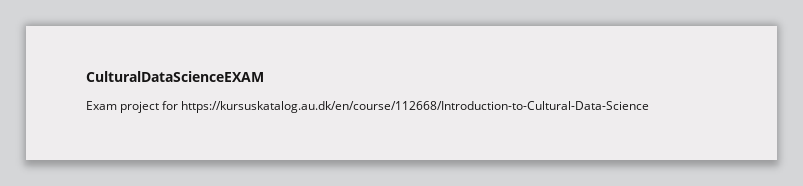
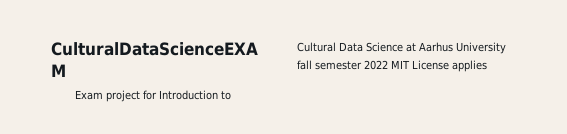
- Exam project for https://kursuskatalog.au.dk/en/course/112668/Introduction-to-Cultural-Data-Science
+ Exam project for Introduction to Cultural Data Science at Aarhus University fall semester 2022 MIT License applies

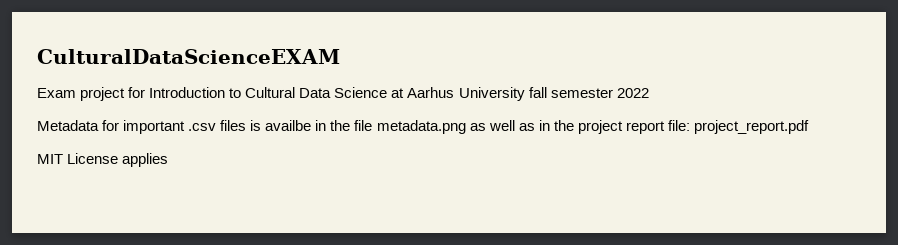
- Exam project for Introduction to Cultural Data Science at Aarhus University fall semester 2022 MIT License applies
+ Exam project for Introduction to Cultural Data Science at Aarhus University fall semester 2022
+ Metadata for important .csv files is availbe in the file metadata.png as well as in the project report file: project_report.pdf
+ MIT License applies

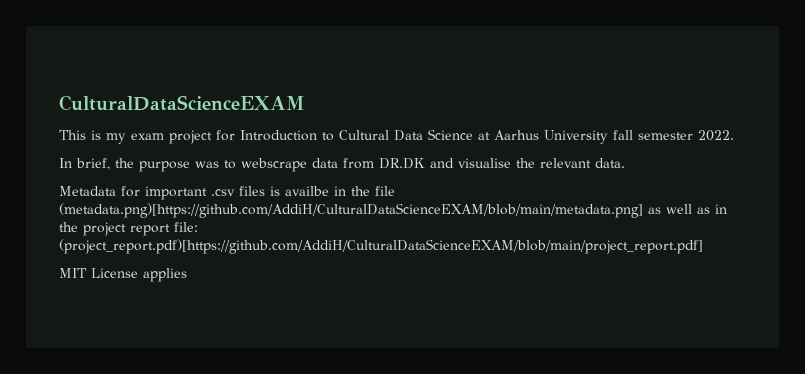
- Exam project for Introduction to Cultural Data Science at Aarhus University fall semester 2022
+ This is my exam project for Introduction to Cultural Data Science at Aarhus University fall semester 2022.
+ In brief, the purpose was to webscrape data from DR.DK and visualise the relevant data.
- Metadata for important .csv files is availbe in the file metadata.png as well as in the project report file: project_report.pdf
+ Metadata for important .csv files is availbe in the file (metadata.png)[https://github.com/AddiH/CulturalDataScienceEXAM/blob/main/metadata.png] as well as in the project report file: (project_report.pdf)[https://github.com/AddiH/CulturalDataScienceEXAM/blob/main/project_report.pdf]

